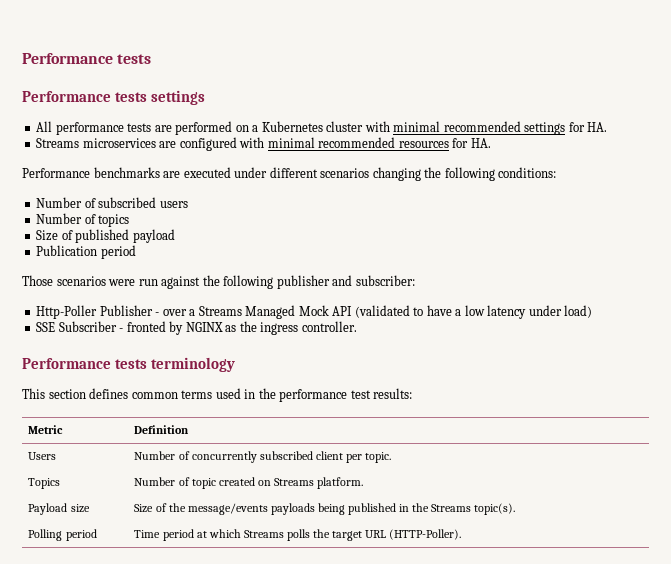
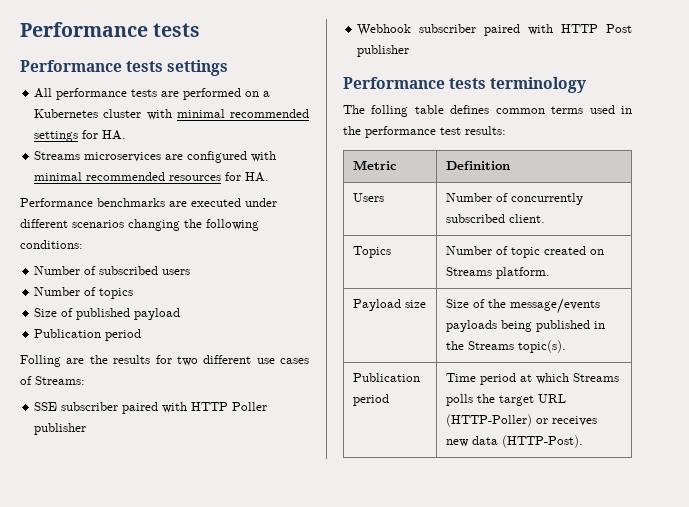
- Those scenarios were run against the following publisher and subscriber:
- Http-Poller Publisher - over a Streams Managed Mock API (validated to have a low latency under load)
- SSE Subscriber - fronted by NGINX as the ingress controller.
+ Folling are the results for two different use cases of Streams:
+ SSE subscriber paired with HTTP Poller publisher
+ Webhook subscriber paired with HTTP Post publisher
- This section defines common terms used in the performance test results:
+ The folling table defines common terms used in the performance test results:
- Users | Number of concurrently subscribed client per topic.
+ Users | Number of concurrently subscribed client.
- Polling period | Time period at which Streams polls the target URL (HTTP-Poller).
+ Publication period | Time period at which Streams polls the target URL (HTTP-Poller) or receives new data (HTTP-Post).

